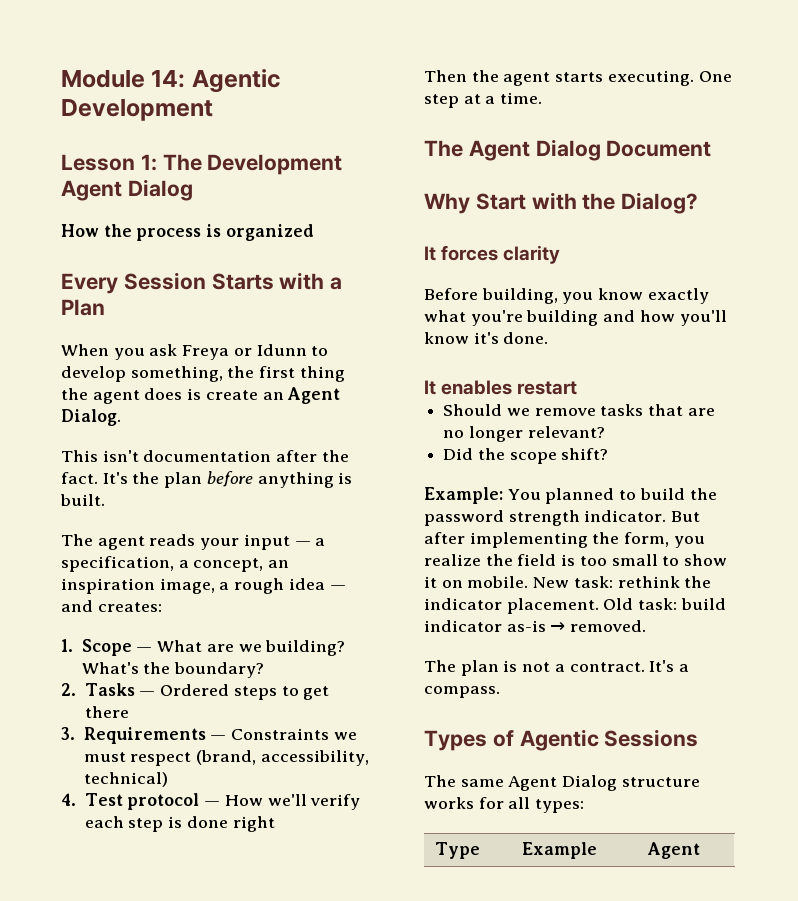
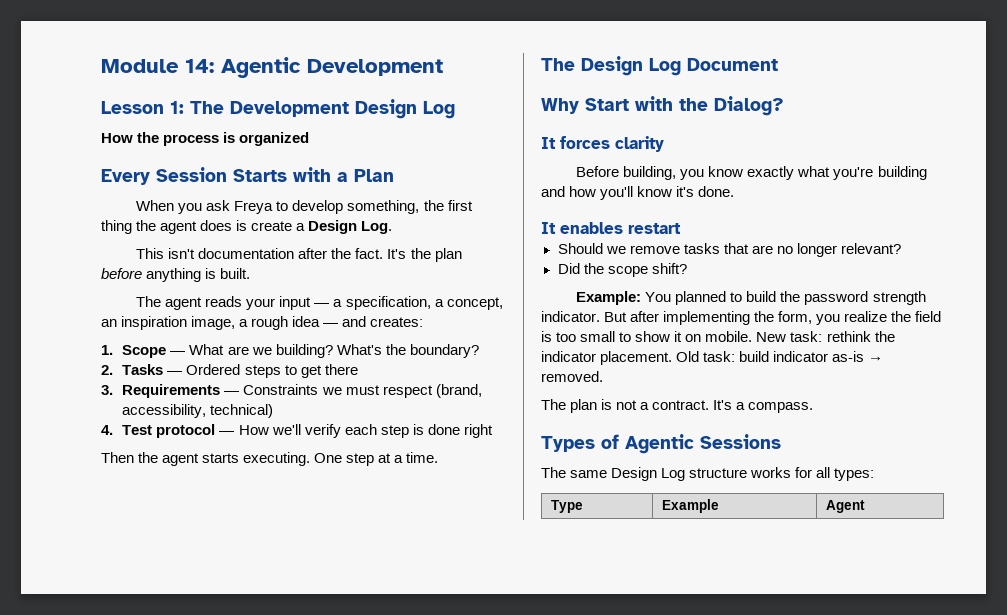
- Lesson 1: The Development Agent Dialog
+ Lesson 1: The Development Design Log
- When you ask Freya or Idunn to develop something, the first thing the agent does is create an Agent Dialog.
+ When you ask Freya to develop something, the first thing the agent does is create a Design Log.
- The Agent Dialog Document
+ The Design Log Document
- The same Agent Dialog structure works for all types:
+ The same Design Log structure works for all types:

